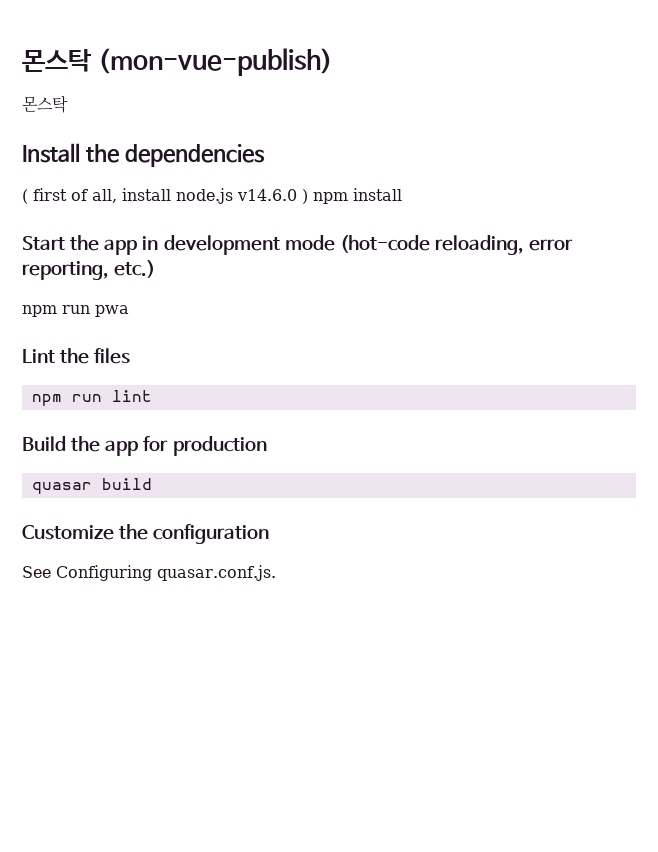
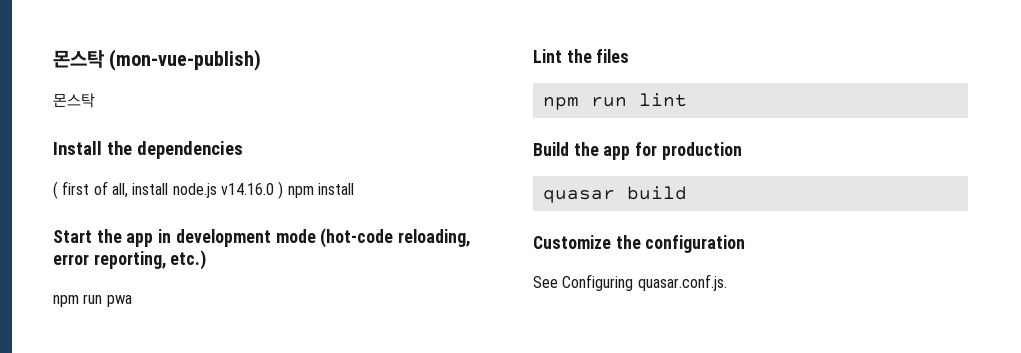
- ( first of all, install node.js v14.6.0 ) npm install
+ ( first of all, install node.js v14.16.0 ) npm install

